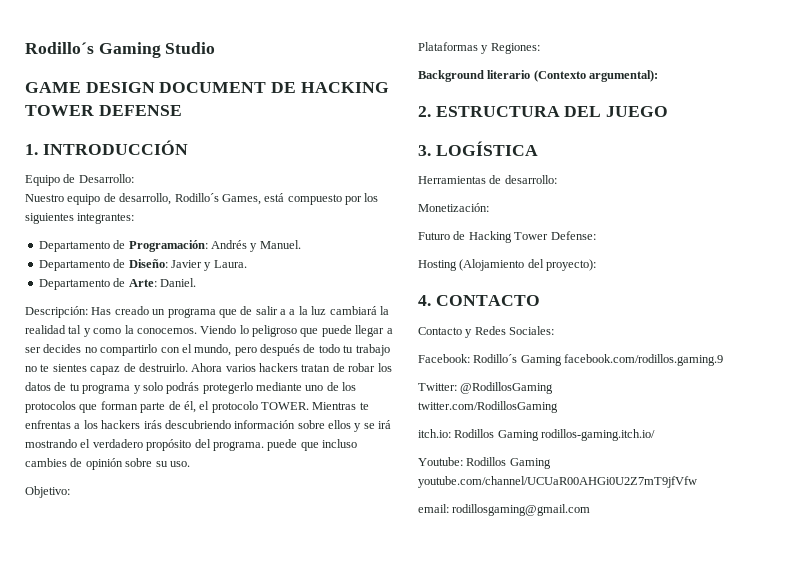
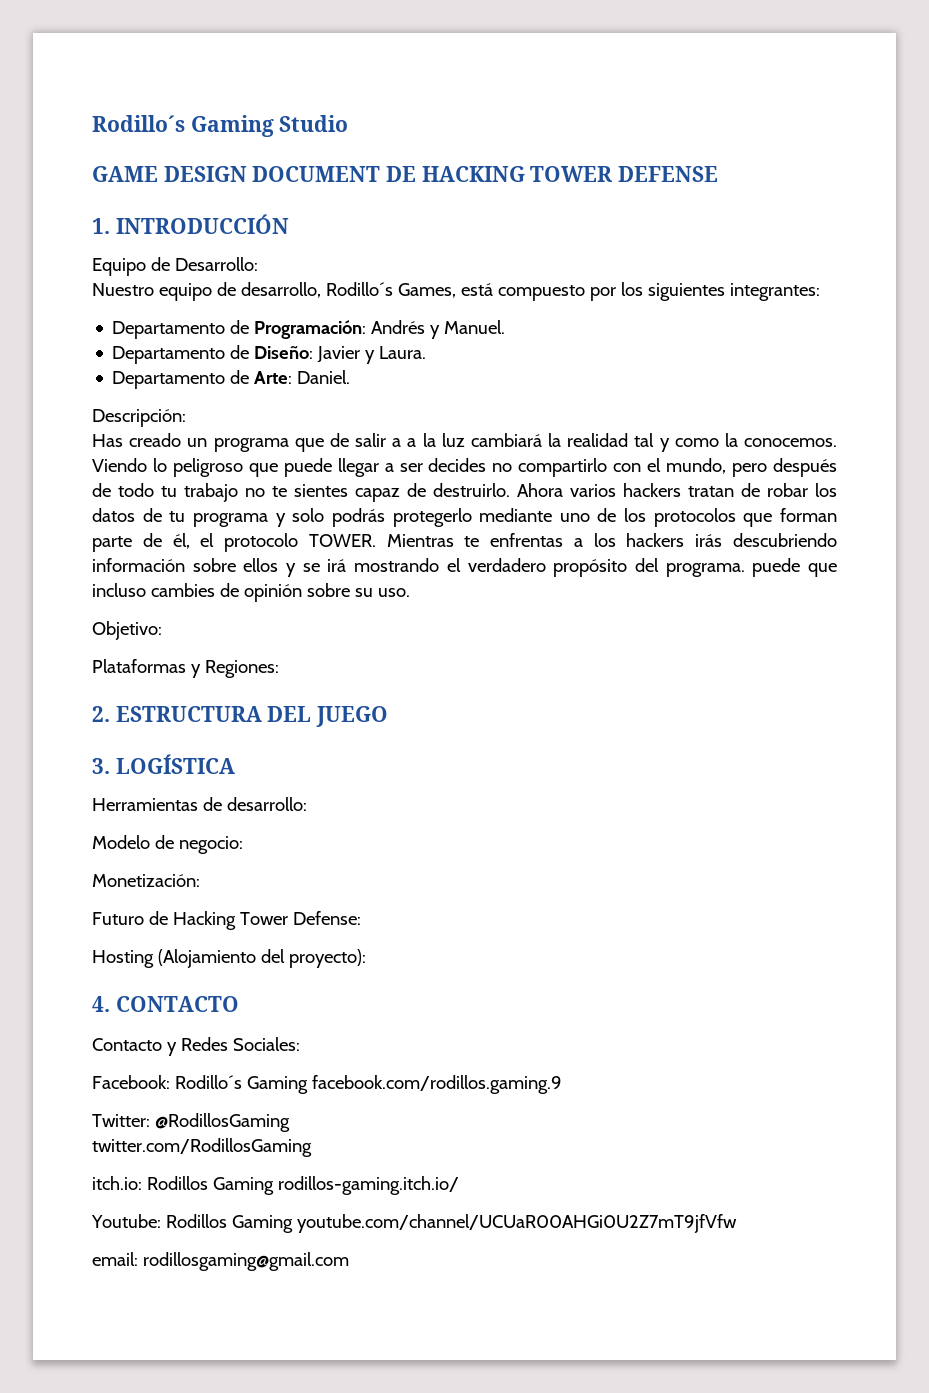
- Descripción: Has creado un programa que de salir a a la luz cambiará la realidad tal y como la conocemos.
+ Descripción:
+ Has creado un programa que de salir a a la luz cambiará la realidad tal y como la conocemos.
- Background literario (Contexto argumental):
+ Modelo de negocio:

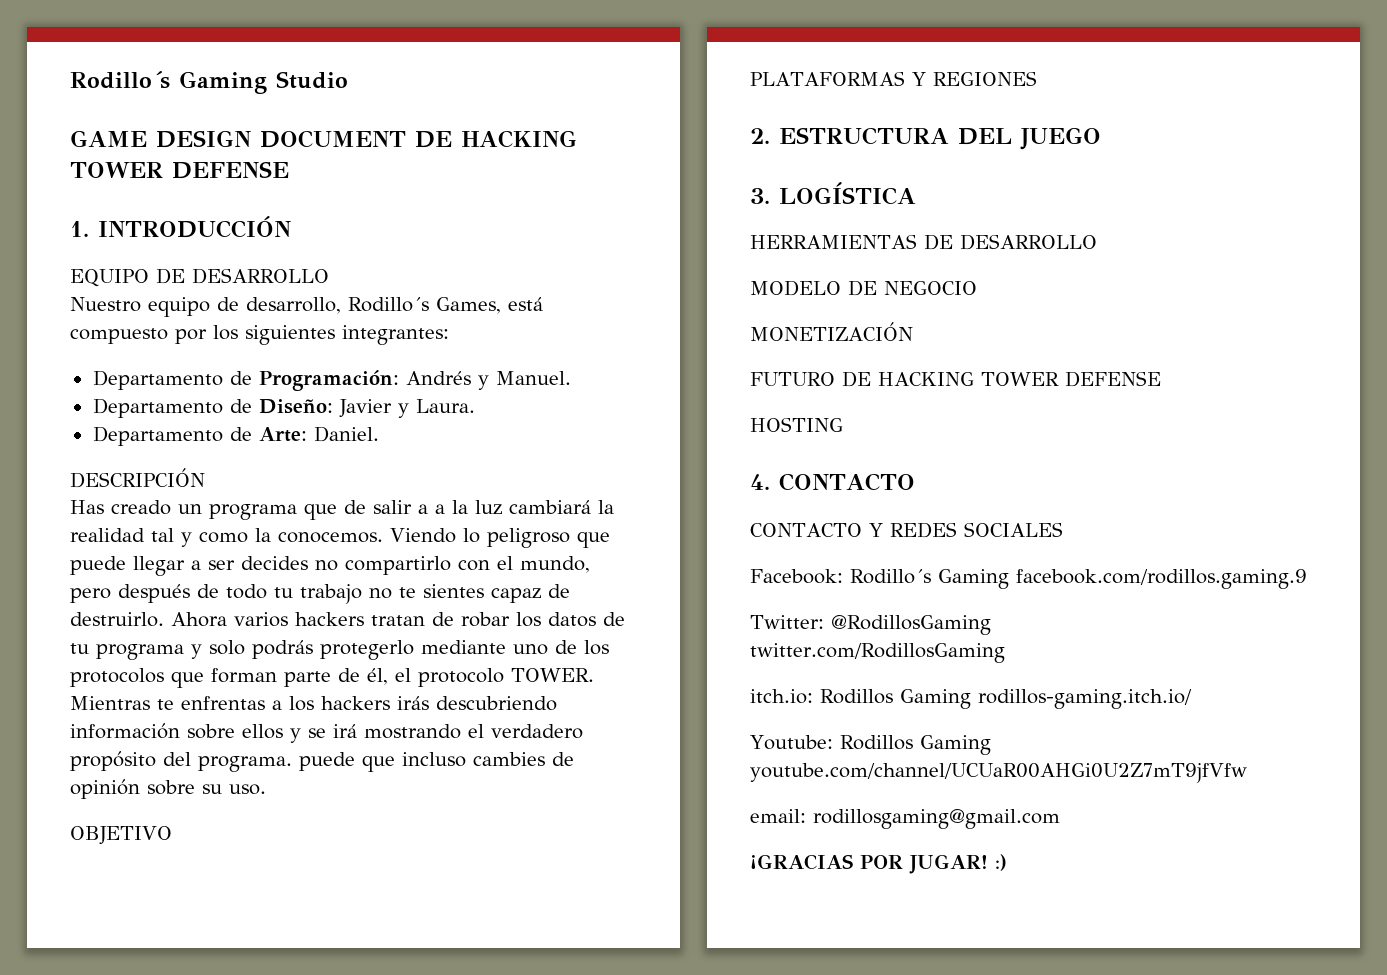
- Equipo de Desarrollo:
+ EQUIPO DE DESARROLLO
- Descripción:
+ DESCRIPCIÓN
- Objetivo:
- Plataformas y Regiones:
+ OBJETIVO
+ PLATAFORMAS Y REGIONES
- Herramientas de desarrollo:
- Modelo de negocio:
- Monetización:
- Futuro de Hacking Tower Defense:
- Hosting (Alojamiento del proyecto):
+ HERRAMIENTAS DE DESARROLLO
+ MODELO DE NEGOCIO
+ MONETIZACIÓN
+ FUTURO DE HACKING TOWER DEFENSE
+ HOSTING
  4. CONTACTO
- Contacto y Redes Sociales:
+ CONTACTO Y REDES SOCIALES
+ ¡GRACIAS POR JUGAR! :)

